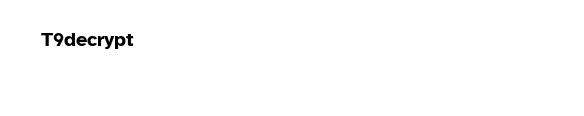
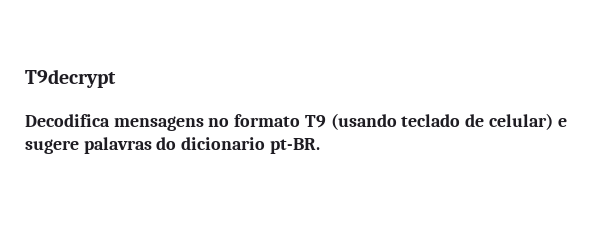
+ Decodifica mensagens no formato T9 (usando teclado de celular) e sugere palavras do dicionario pt-BR.

